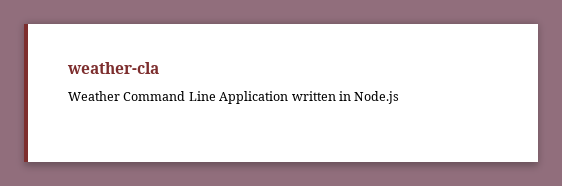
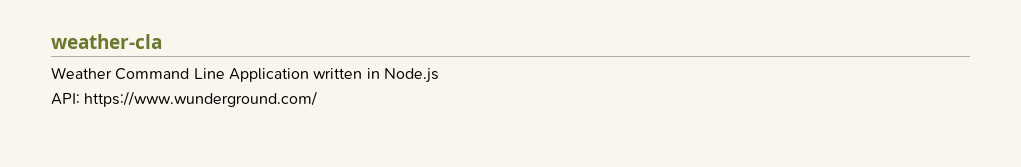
+ API: https://www.wunderground.com/

